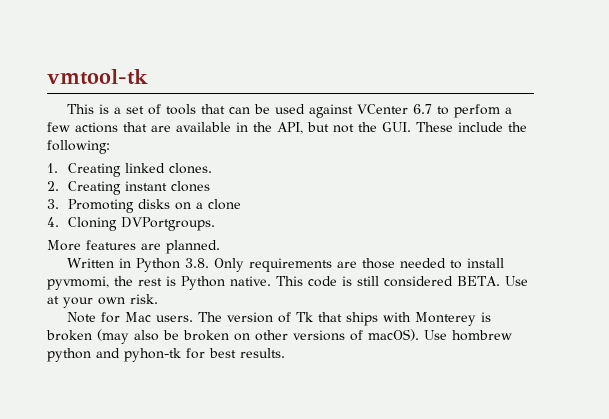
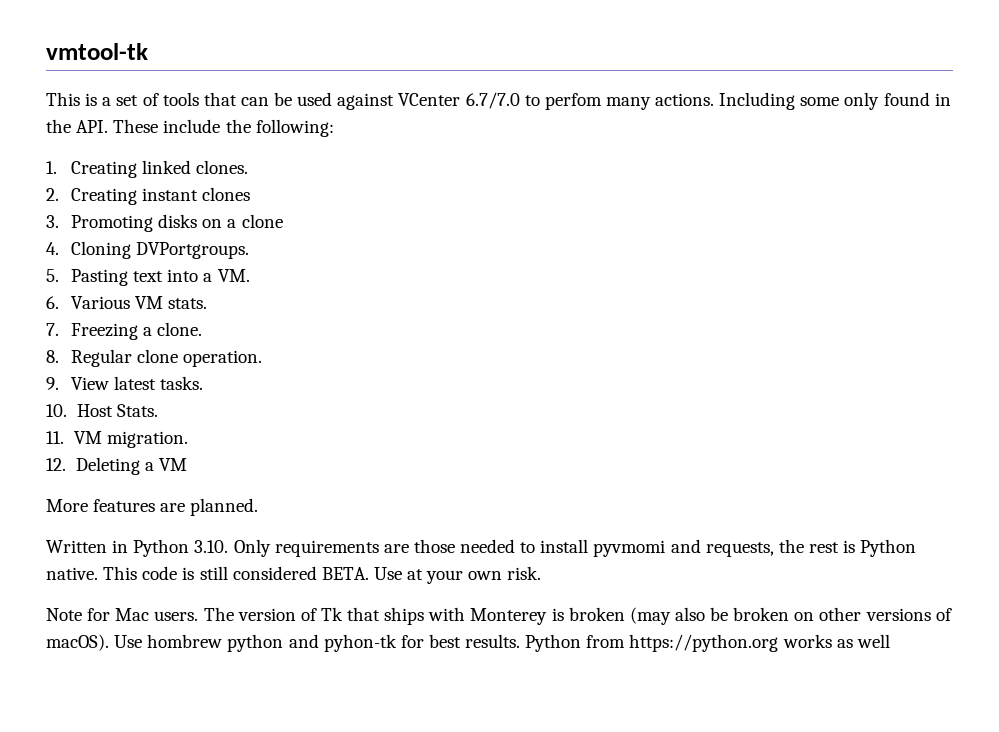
- This is a set of tools that can be used against VCenter 6.7 to perfom a few actions that are available in the API, but not the GUI. These include the following:
+ This is a set of tools that can be used against VCenter 6.7/7.0 to perfom many actions. Including some only found in the API. These include the following:
+ 5. Pasting text into a VM.
+ 6. Various VM stats.
+ 7. Freezing a clone.
+ 8. Regular clone operation.
+ 9. View latest tasks.
+ 10. Host Stats.
+ 11. VM migration.
+ 12. Deleting a VM
- Written in Python 3.8. Only requirements are those needed to install pyvmomi, the rest is Python native.
+ Written in Python 3.10. Only requirements are those needed to install pyvmomi and requests, the rest is Python native.
+ Python from https://python.org works as well

